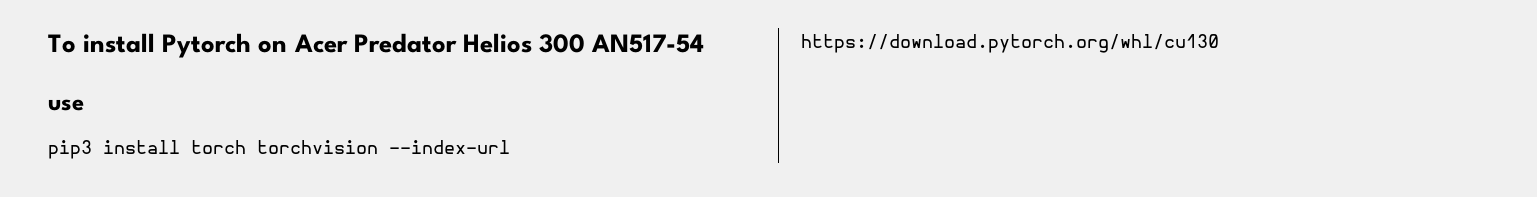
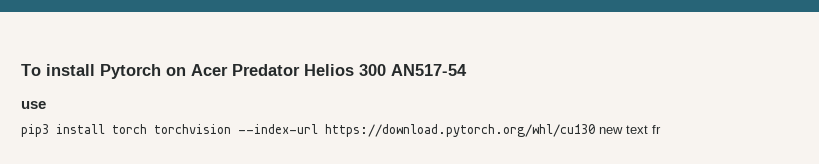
- pip3 install torch torchvision --index-url https://download.pytorch.org/whl/cu130
+ pip3 install torch torchvision --index-url https://download.pytorch.org/whl/cu130 new text fr

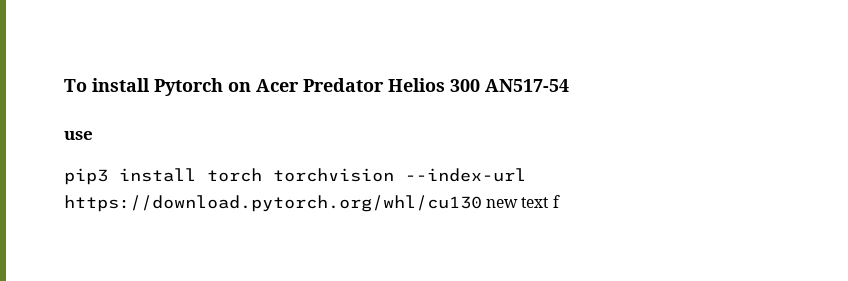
- pip3 install torch torchvision --index-url https://download.pytorch.org/whl/cu130 new text fr
+ pip3 install torch torchvision --index-url https://download.pytorch.org/whl/cu130 new text f

